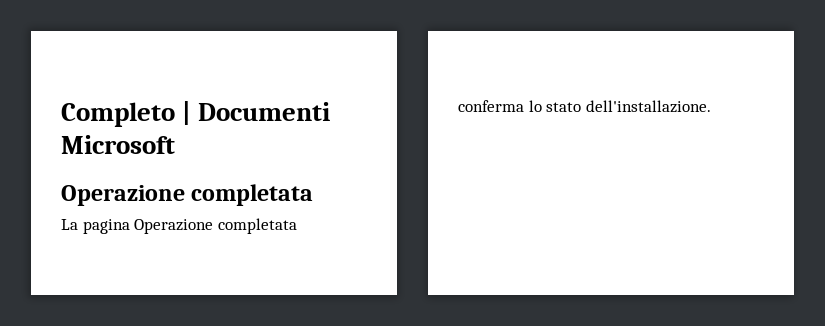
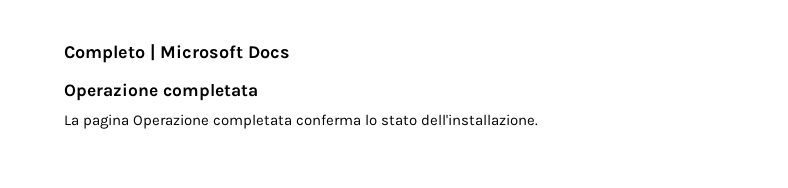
- Completo | Documenti Microsoft
+ Completo | Microsoft Docs

